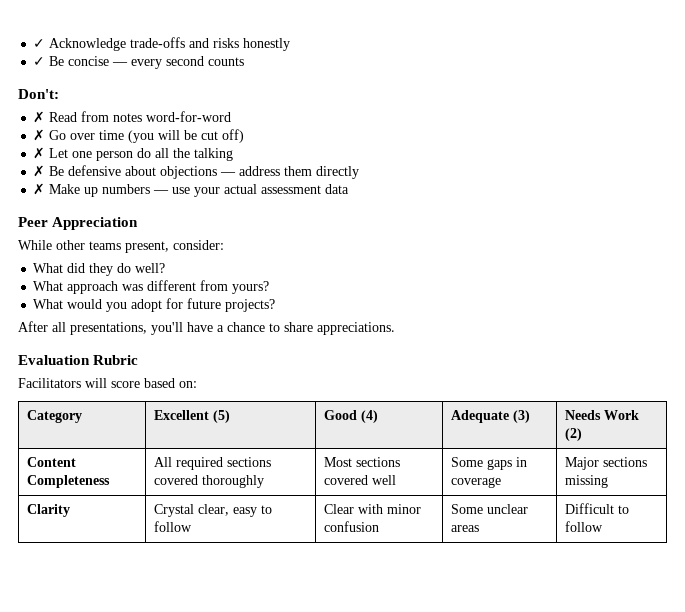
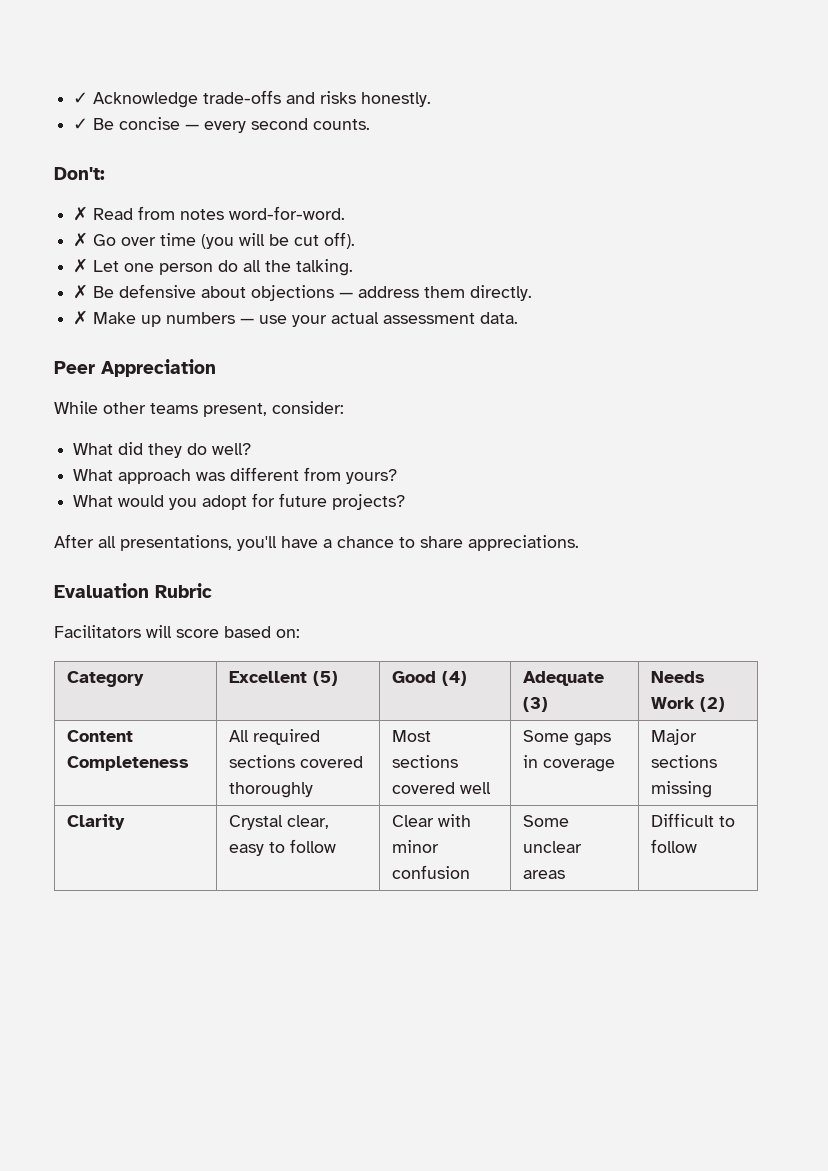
- ✓ Acknowledge trade-offs and risks honestly
+ ✓ Acknowledge trade-offs and risks honestly.
- ✓ Be concise — every second counts
+ ✓ Be concise — every second counts.
- ✗ Read from notes word-for-word
+ ✗ Read from notes word-for-word.
- ✗ Go over time (you will be cut off)
+ ✗ Go over time (you will be cut off).
- ✗ Let one person do all the talking
+ ✗ Let one person do all the talking.
- ✗ Be defensive about objections — address them directly
+ ✗ Be defensive about objections — address them directly.
- ✗ Make up numbers — use your actual assessment data
+ ✗ Make up numbers — use your actual assessment data.

